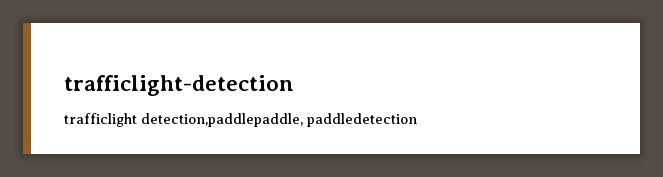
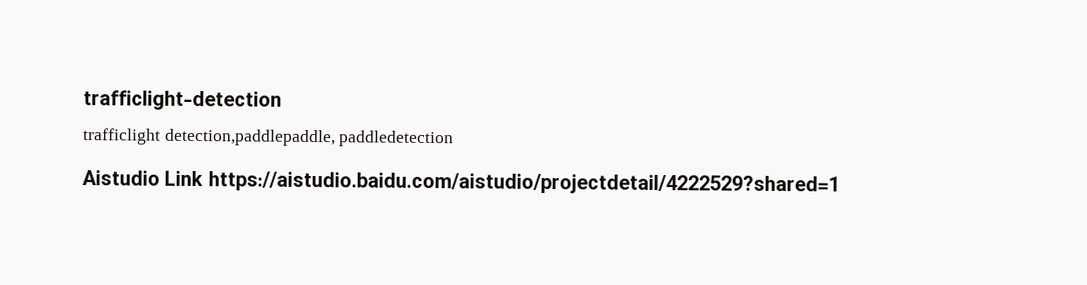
+ Aistudio Link https://aistudio.baidu.com/aistudio/projectdetail/4222529?shared=1

